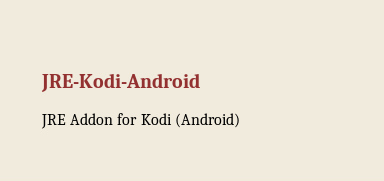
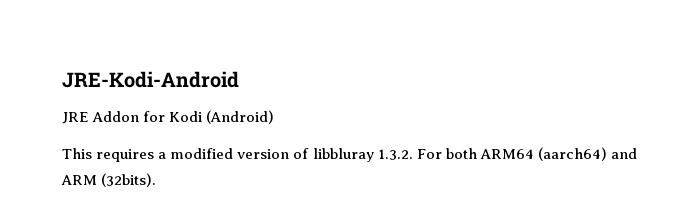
+ This requires a modified version of libbluray 1.3.2. For both ARM64 (aarch64) and ARM (32bits).

